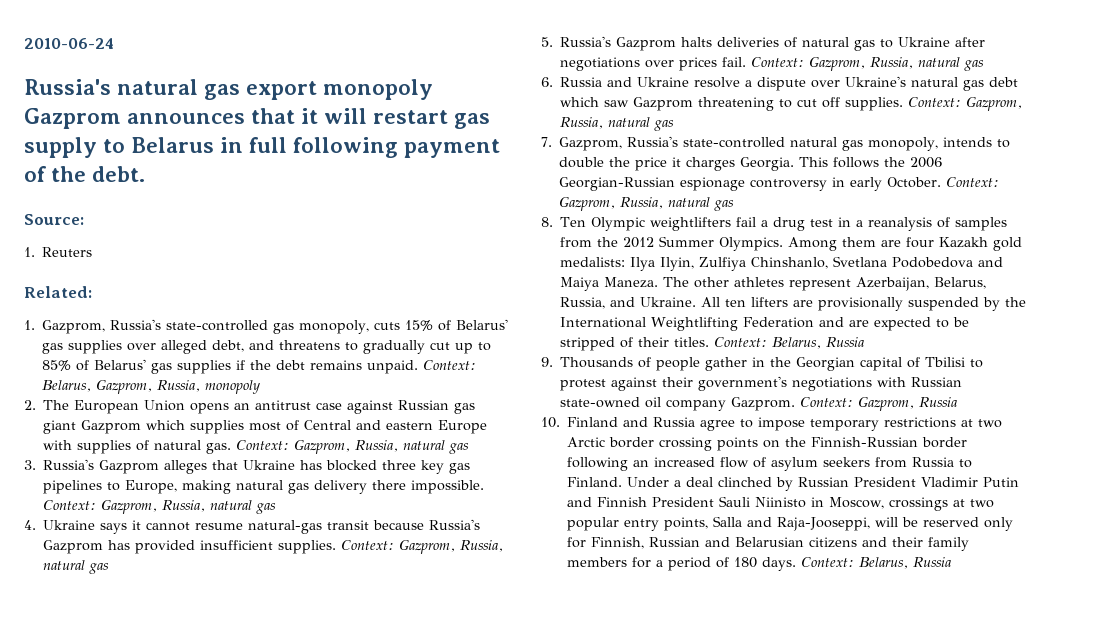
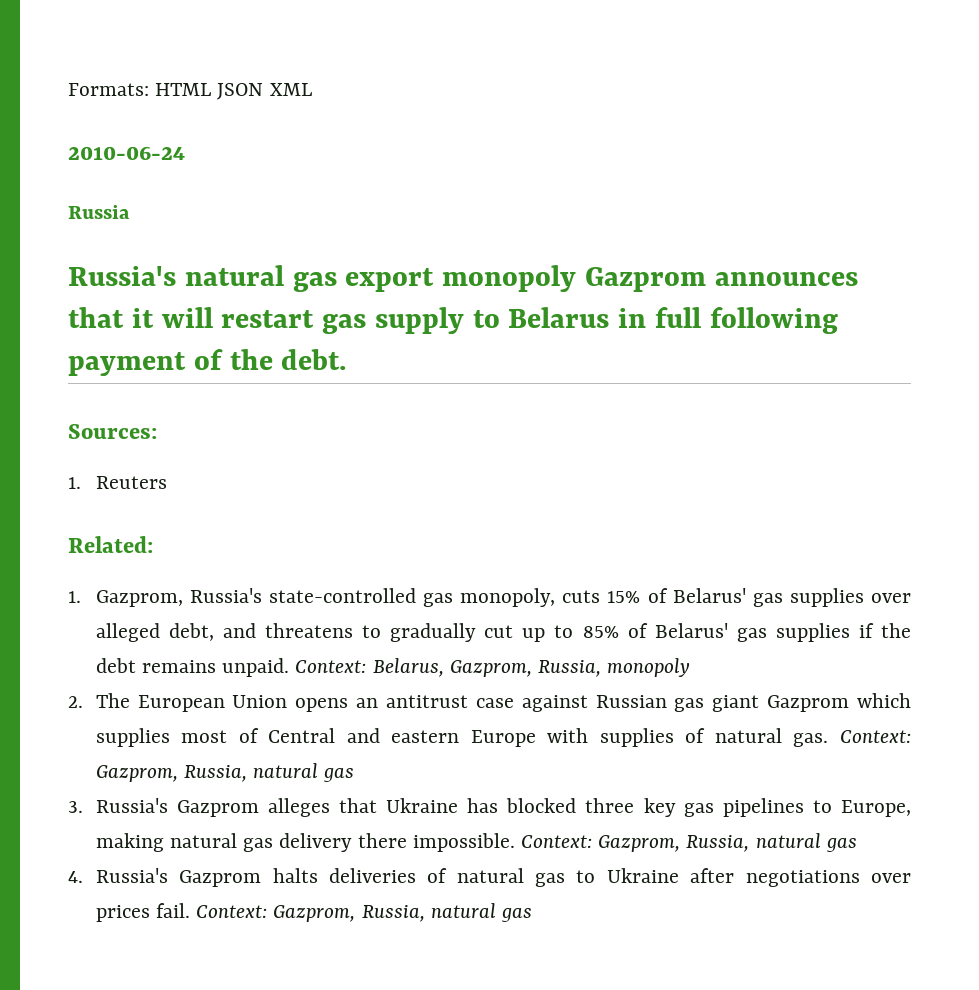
+ Formats: HTML JSON XML
+ Russia
- Source:
+ Sources:
- 4. Ukraine says it cannot resume natural-gas transit because Russia's Gazprom has provided insufficient supplies. Context: Gazprom, Russia, natural gas
- 5. Russia's Gazprom halts deliveries of natural gas to Ukraine after negotiations over prices fail.
+ 4. Russia's Gazprom halts deliveries of natural gas to Ukraine after negotiations over prices fail.
- 6. Russia and Ukraine resolve a dispute over Ukraine's natural gas debt which saw Gazprom threatening to cut off supplies. Context: Gazprom, Russia, natural gas
- 7. Gazprom, Russia's state-controlled natural gas monopoly, intends to double the price it charges Georgia. This follows the 2006 Georgian-Russian espionage controversy in early October. Context: Gazprom, Russia, natural gas
- 8. Ten Olympic weightlifters fail a drug test in a reanalysis of samples from the 2012 Summer Olympics. Among them are four Kazakh gold medalists: Ilya Ilyin, Zulfiya Chinshanlo, Svetlana Podobedova and Maiya Maneza. The other athletes represent Azerbaijan, Belarus, Russia, and Ukraine. All ten lifters are provisionally suspended by the International Weightlifting Federation and are expected to be stripped of their titles. Context: Belarus, Russia
- 9. Thousands of people gather in the Georgian capital of Tbilisi to protest against their government's negotiations with Russian state-owned oil company Gazprom. Context: Gazprom, Russia
- 10. Finland and Russia agree to impose temporary restrictions at two Arctic border crossing points on the Finnish-Russian border following an increased flow of asylum seekers from Russia to Finland. Under a deal clinched by Russian President Vladimir Putin and Finnish President Sauli Niinisto in Moscow, crossings at two popular entry points, Salla and Raja-Jooseppi, will be reserved only for Finnish, Russian and Belarusian citizens and their family members for a period of 180 days. Context: Belarus, Russia

